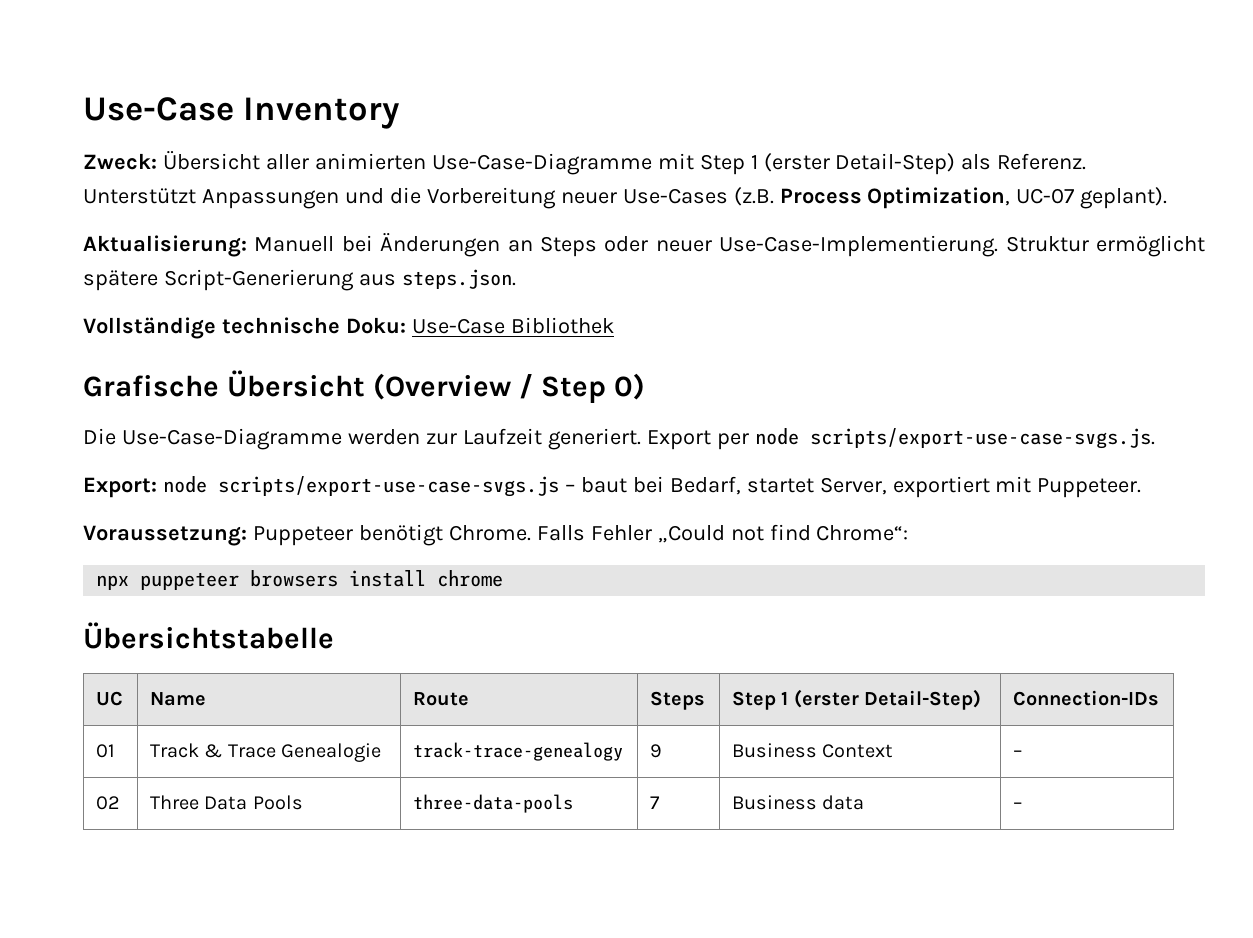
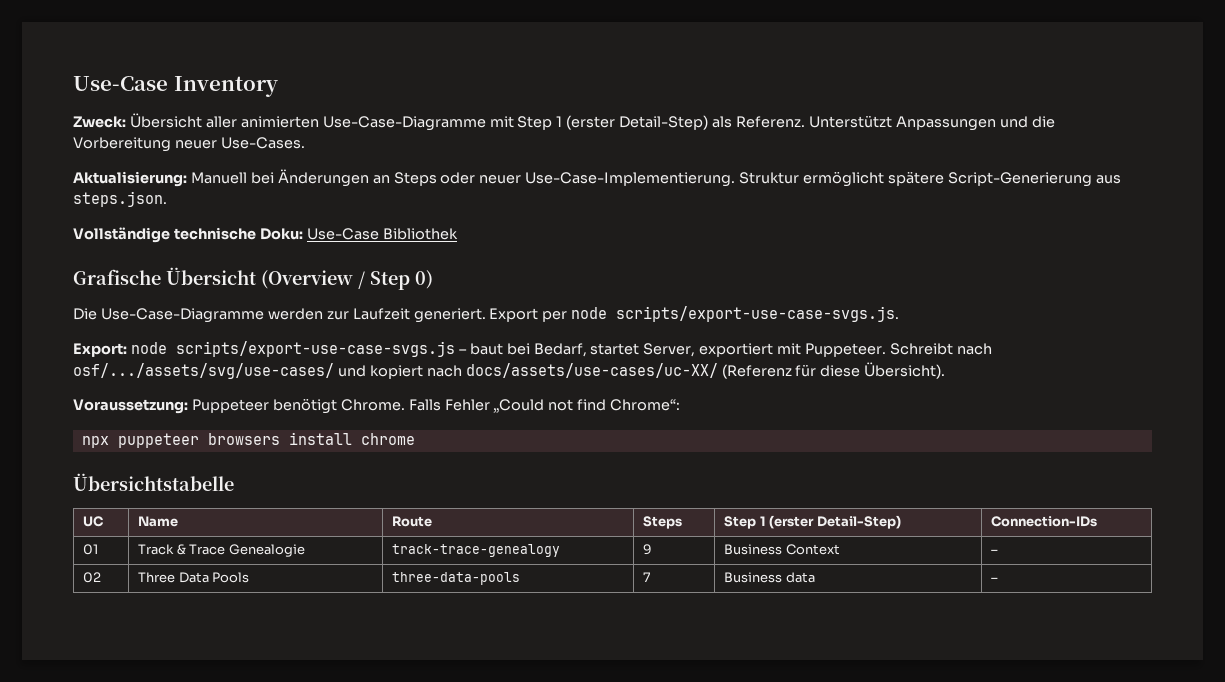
- Unterstützt Anpassungen und die Vorbereitung neuer Use-Cases (z.B. Process Optimization, UC-07 geplant).
+ Unterstützt Anpassungen und die Vorbereitung neuer Use-Cases.
+ Schreibt nach osf/.../assets/svg/use-cases/ und kopiert nach docs/assets/use-cases/uc-XX/ (Referenz für diese Übersicht).

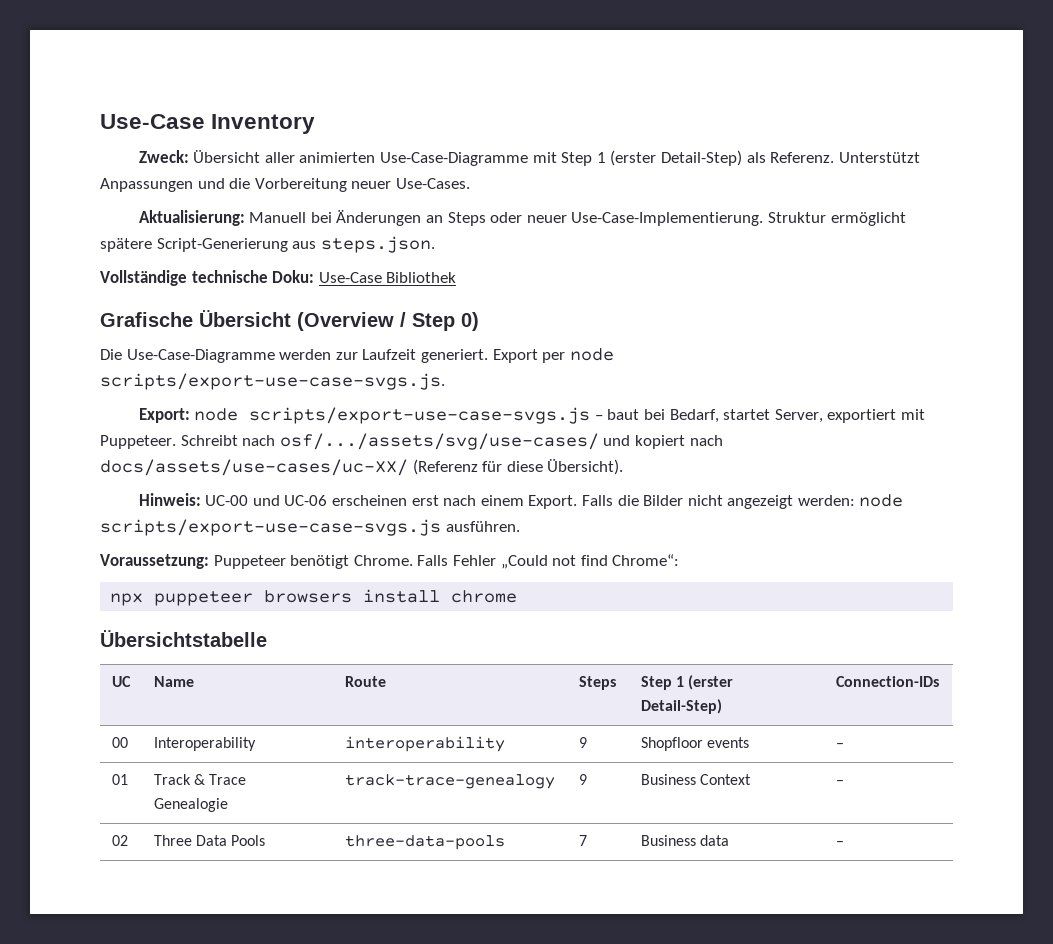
+ Hinweis: UC-00 und UC-06 erscheinen erst nach einem Export. Falls die Bilder nicht angezeigt werden: node scripts/export-use-case-svgs.js ausführen.
+ 00 | Interoperability | interoperability | 9 | Shopfloor events | –

